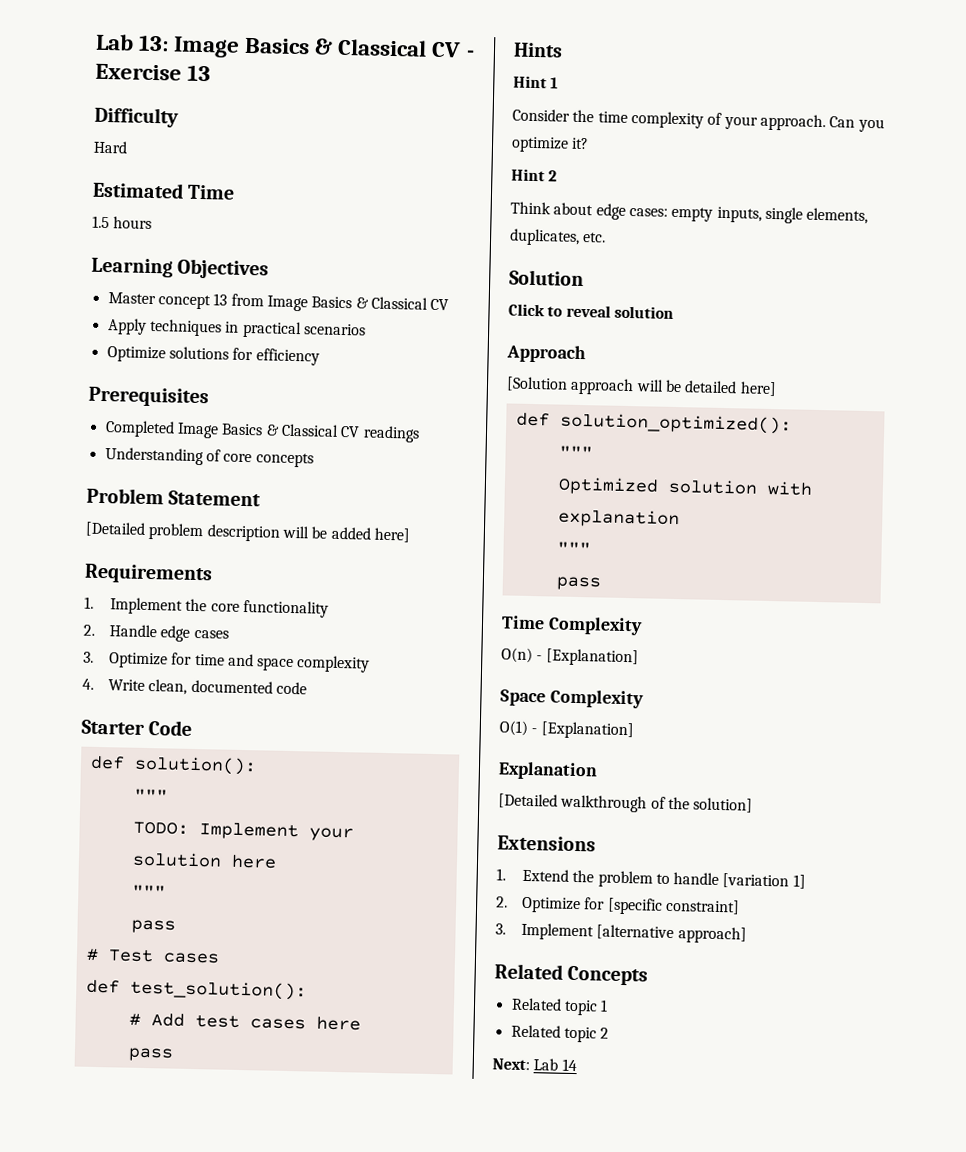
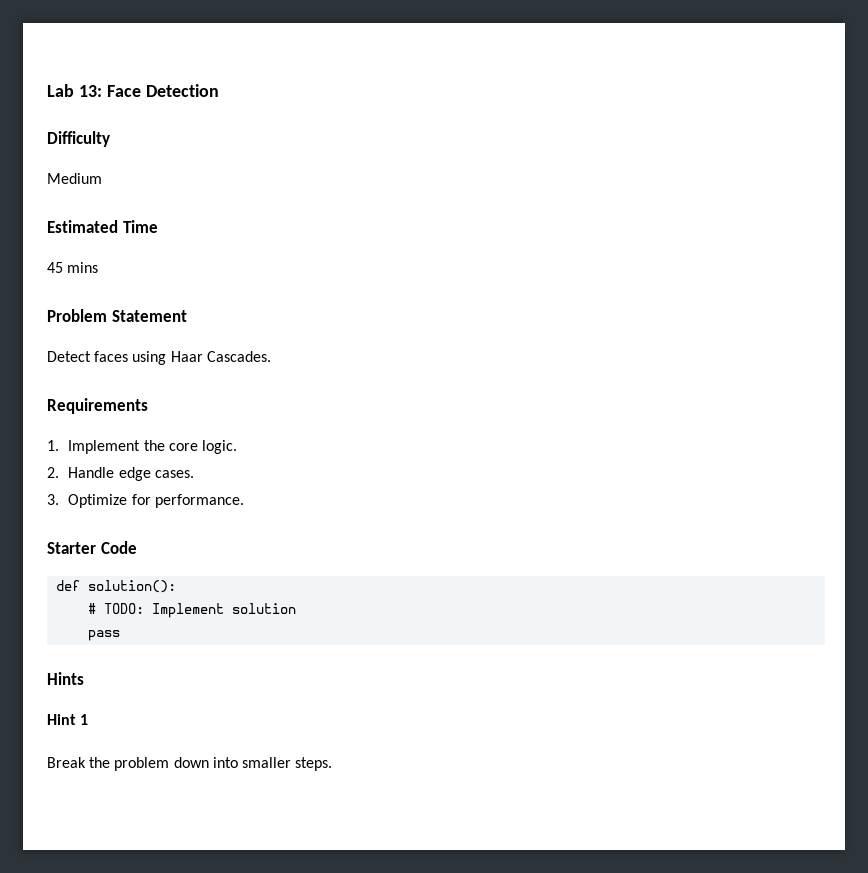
- Lab 13: Image Basics & Classical CV - Exercise 13
+ Lab 13: Face Detection
- Hard
+ Medium
- 1.5 hours
- Learning Objectives
- Master concept 13 from Image Basics & Classical CV
- Apply techniques in practical scenarios
- Optimize solutions for efficiency
- Prerequisites
- Completed Image Basics & Classical CV readings
- Understanding of core concepts
+ 45 mins
  Problem Statement
- [Detailed problem description will be added here]
+ Detect faces using Haar Cascades.
- 1. Implement the core functionality
+ 1. Implement the core logic.
- 2. Handle edge cases
+ 2. Handle edge cases.
- 3. Optimize for time and space complexity
- 4. Write clean, documented code
+ 3. Optimize for performance.
  def solution():
- """
- TODO: Implement your solution here
- """
- pass
- # Test cases
- def test_solution():
- # Add test cases here
+ # TODO: Implement solution
  pass
  Hints
  Hint 1
- Consider the time complexity of your approach. Can you optimize it?
- Hint 2
- Think about edge cases: empty inputs, single elements, duplicates, etc.
- Solution
- Click to reveal solution
- Approach
- [Solution approach will be detailed here]
- def solution_optimized():
- """
- Optimized solution with explanation
- """
- pass
- Time Complexity
- O(n) - [Explanation]
- Space Complexity
- O(1) - [Explanation]
- Explanation
- [Detailed walkthrough of the solution]
- Extensions
- 1. Extend the problem to handle [variation 1]
- 2. Optimize for [specific constraint]
- 3. Implement [alternative approach]
- Related Concepts
- Related topic 1
- Related topic 2
- Next: Lab 14
+ Break the problem down into smaller steps.

